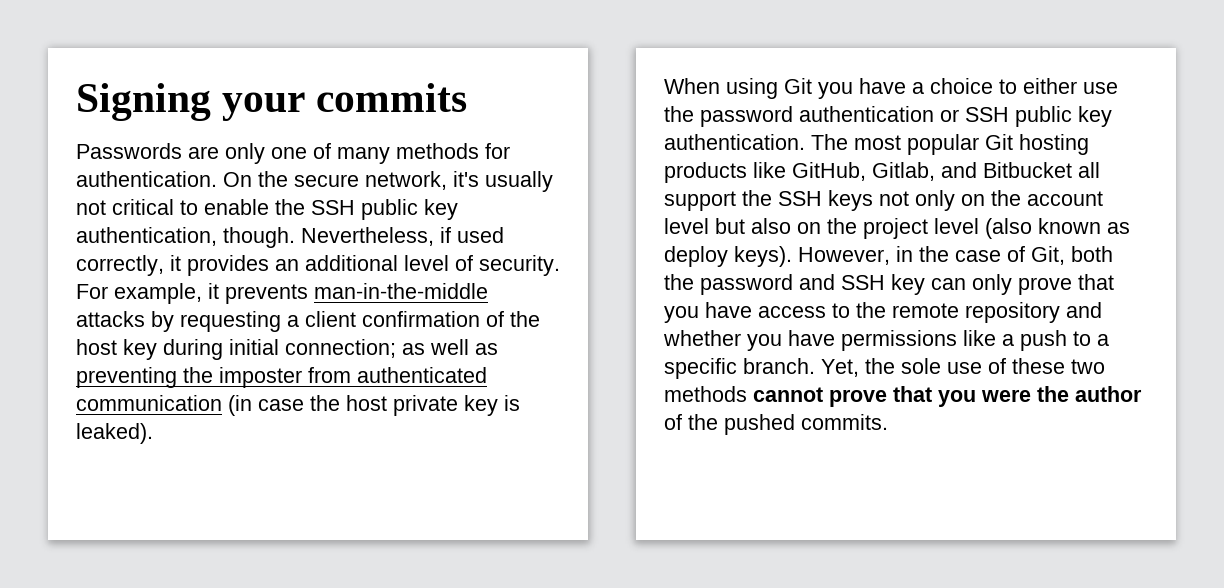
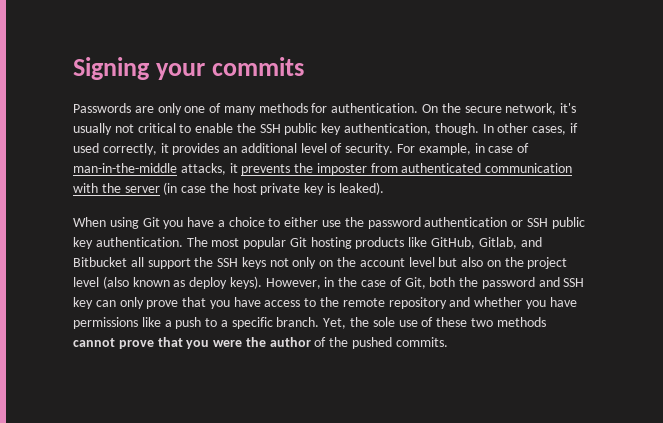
- Nevertheless, if used correctly, it provides an additional level of security.
+ In other cases, if used correctly, it provides an additional level of security.
- For example, it prevents man-in-the-middle attacks by requesting a client confirmation of the host key during initial connection; as well as preventing the imposter from authenticated communication (in case the host private key is leaked).
+ For example, in case of man-in-the-middle attacks, it prevents the imposter from authenticated communication with the server (in case the host private key is leaked).

